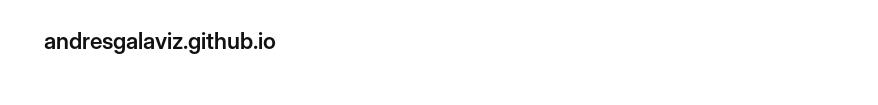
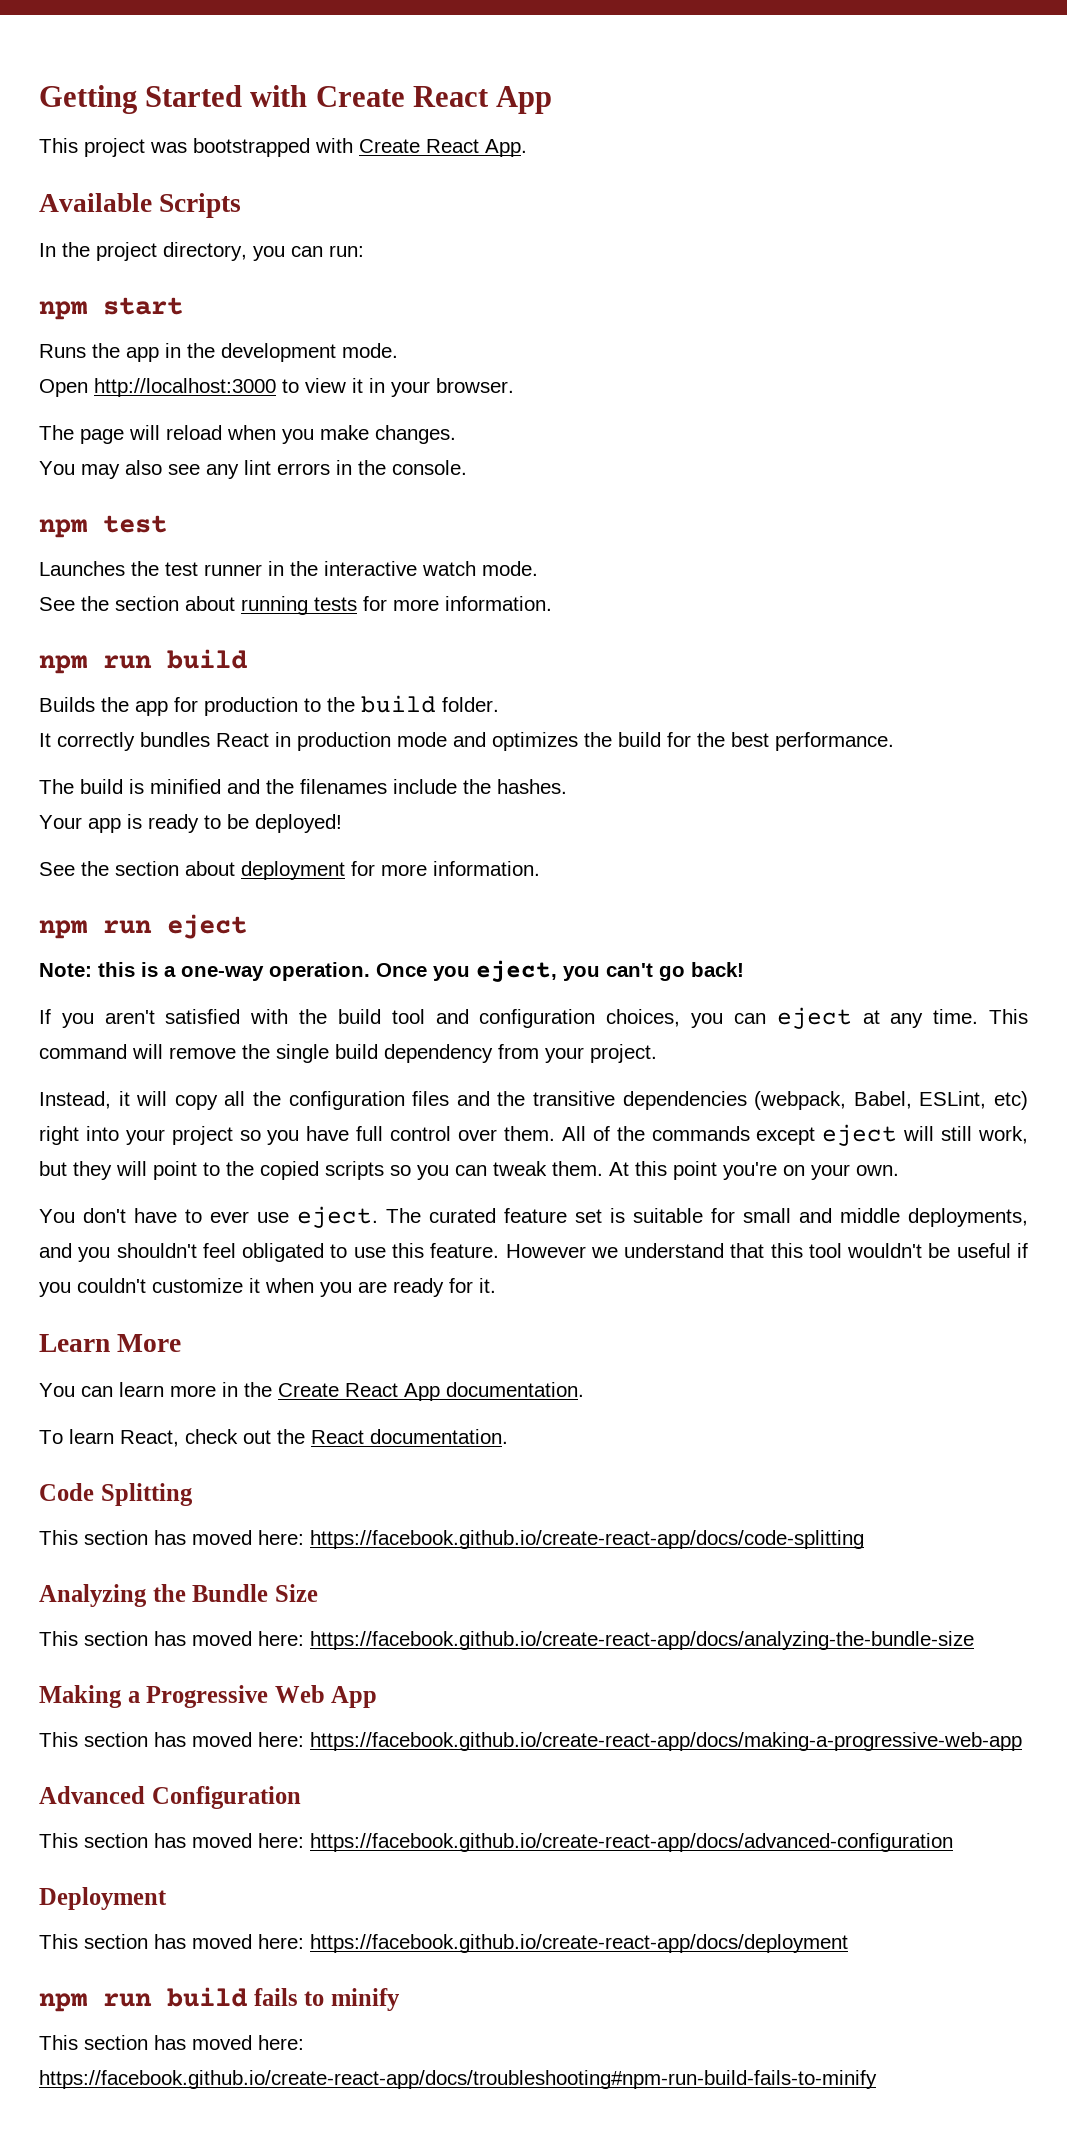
- andresgalaviz.github.io
+ Getting Started with Create React App
+ This project was bootstrapped with Create React App.
+ Available Scripts
+ In the project directory, you can run:
+ npm start
+ Runs the app in the development mode.
+ Open http://localhost:3000 to view it in your browser.
+ The page will reload when you make changes.
+ You may also see any lint errors in the console.
+ npm test
+ Launches the test runner in the interactive watch mode.
+ See the section about running tests for more information.
+ npm run build
+ Builds the app for production to the build folder.
+ It correctly bundles React in production mode and optimizes the build for the best performance.
+ The build is minified and the filenames include the hashes.
+ Your app is ready to be deployed!
+ See the section about deployment for more information.
+ npm run eject
+ Note: this is a one-way operation. Once you eject, you can't go back!
+ If you aren't satisfied with the build tool and configuration choices, you can eject at any time. This command will remove the single build dependency from your project.
+ Instead, it will copy all the configuration files and the transitive dependencies (webpack, Babel, ESLint, etc) right into your project so you have full control over them. All of the commands except eject will still work, but they will point to the copied scripts so you can tweak them. At this point you're on your own.
+ You don't have to ever use eject. The curated feature set is suitable for small and middle deployments, and you shouldn't feel obligated to use this feature. However we understand that this tool wouldn't be useful if you couldn't customize it when you are ready for it.
+ Learn More
+ You can learn more in the Create React App documentation.
+ To learn React, check out the React documentation.
+ Code Splitting
+ This section has moved here: https://facebook.github.io/create-react-app/docs/code-splitting
+ Analyzing the Bundle Size
+ This section has moved here: https://facebook.github.io/create-react-app/docs/analyzing-the-bundle-size
+ Making a Progressive Web App
+ This section has moved here: https://facebook.github.io/create-react-app/docs/making-a-progressive-web-app
+ Advanced Configuration
+ This section has moved here: https://facebook.github.io/create-react-app/docs/advanced-configuration
+ Deployment
+ This section has moved here: https://facebook.github.io/create-react-app/docs/deployment
+ npm run build fails to minify
+ This section has moved here: https://facebook.github.io/create-react-app/docs/troubleshooting#npm-run-build-fails-to-minify

